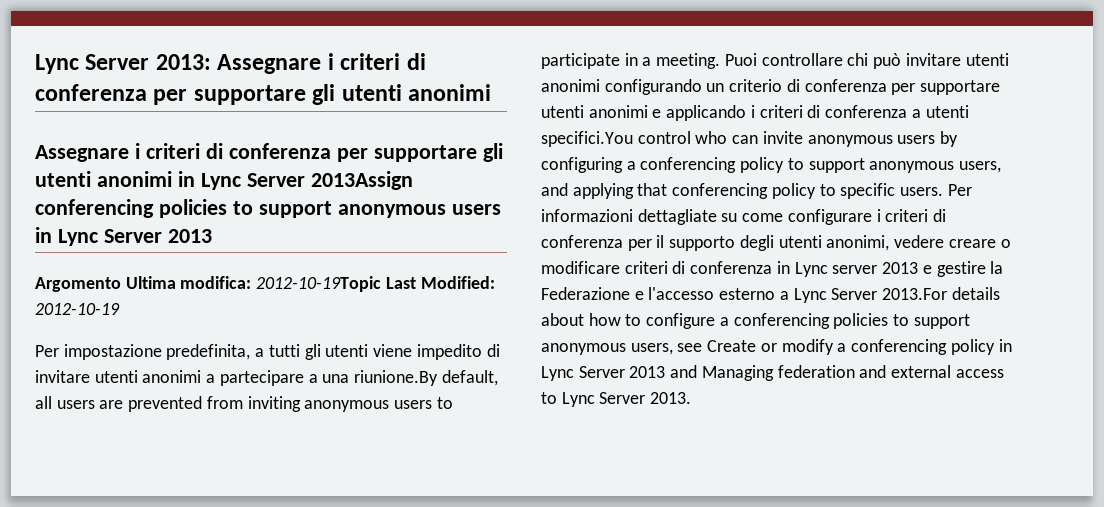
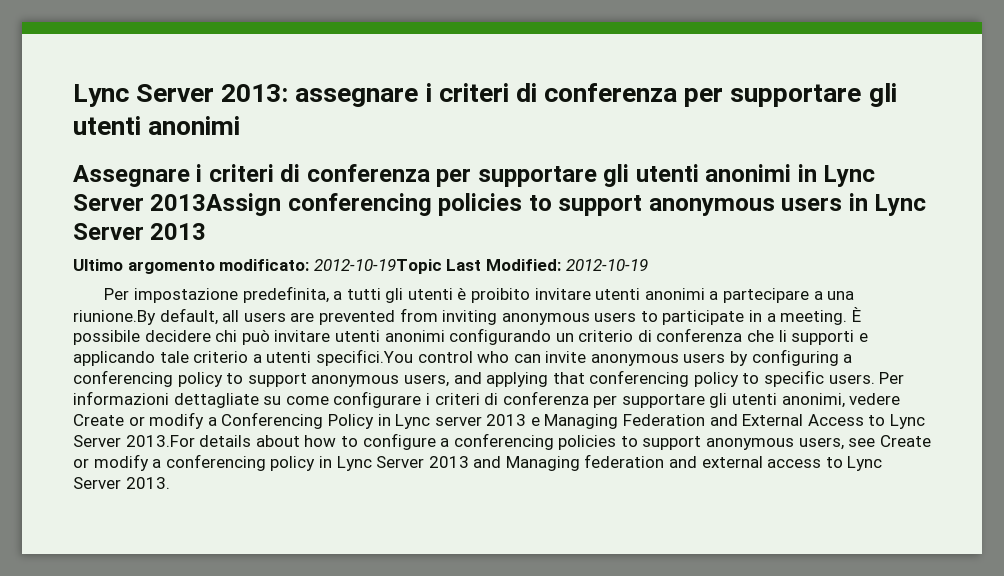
- Lync Server 2013: Assegnare i criteri di conferenza per supportare gli utenti anonimi
+ Lync Server 2013: assegnare i criteri di conferenza per supportare gli utenti anonimi
- Argomento Ultima modifica: 2012-10-19Topic Last Modified: 2012-10-19
+ Ultimo argomento modificato: 2012-10-19Topic Last Modified: 2012-10-19
- Per impostazione predefinita, a tutti gli utenti viene impedito di invitare utenti anonimi a partecipare a una riunione.By default, all users are prevented from inviting anonymous users to participate in a meeting.
+ Per impostazione predefinita, a tutti gli utenti è proibito invitare utenti anonimi a partecipare a una riunione.By default, all users are prevented from inviting anonymous users to participate in a meeting.
- Puoi controllare chi può invitare utenti anonimi configurando un criterio di conferenza per supportare utenti anonimi e applicando i criteri di conferenza a utenti specifici.You control who can invite anonymous users by configuring a conferencing policy to support anonymous users, and applying that conferencing policy to specific users.
+ È possibile decidere chi può invitare utenti anonimi configurando un criterio di conferenza che li supporti e applicando tale criterio a utenti specifici.You control who can invite anonymous users by configuring a conferencing policy to support anonymous users, and applying that conferencing policy to specific users.
- Per informazioni dettagliate su come configurare i criteri di conferenza per il supporto degli utenti anonimi, vedere creare o modificare criteri di conferenza in Lync server 2013 e gestire la Federazione e l'accesso esterno a Lync Server 2013.For details about how to configure a conferencing policies to support anonymous users, see Create or modify a conferencing policy in Lync Server 2013 and Managing federation and external access to Lync Server 2013.
+ Per informazioni dettagliate su come configurare i criteri di conferenza per supportare gli utenti anonimi, vedere Create or modify a Conferencing Policy in Lync server 2013 e Managing Federation and External Access to Lync Server 2013.For details about how to configure a conferencing policies to support anonymous users, see Create or modify a conferencing policy in Lync Server 2013 and Managing federation and external access to Lync Server 2013.

